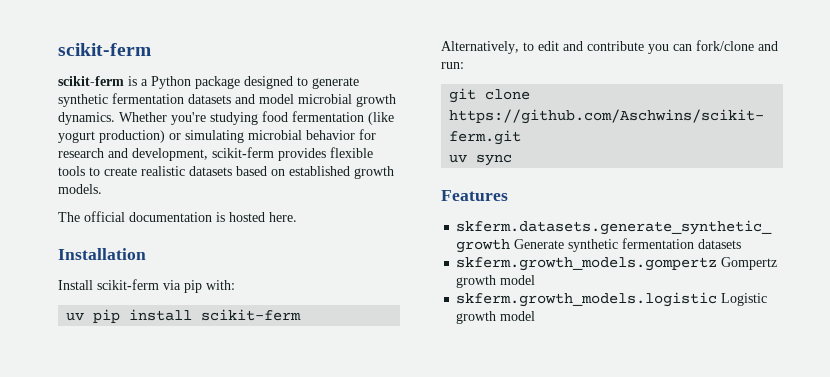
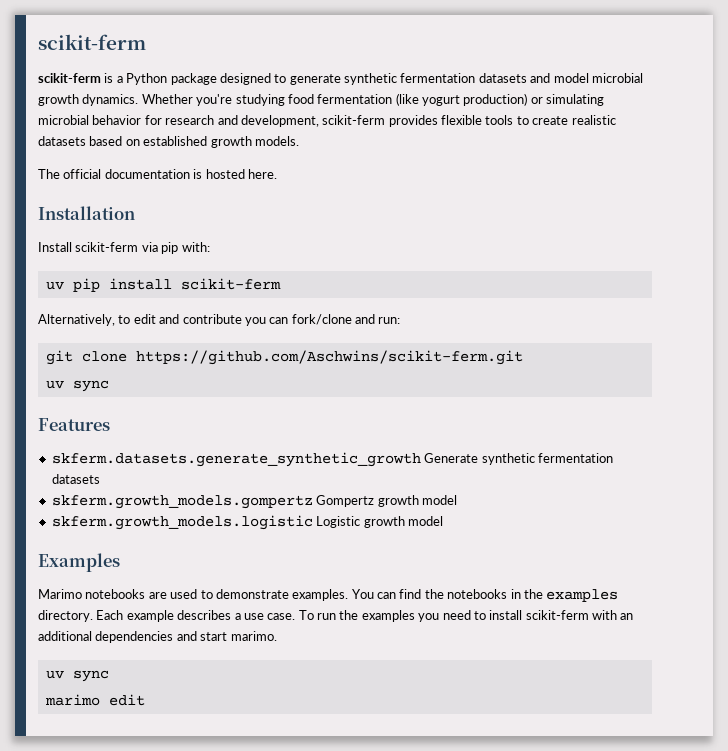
+ Examples
+ Marimo notebooks are used to demonstrate examples. You can find the notebooks in the examples directory. Each example describes a use case. To run the examples you need to install scikit-ferm with an additional dependencies and start marimo.
+ uv sync
+ marimo edit

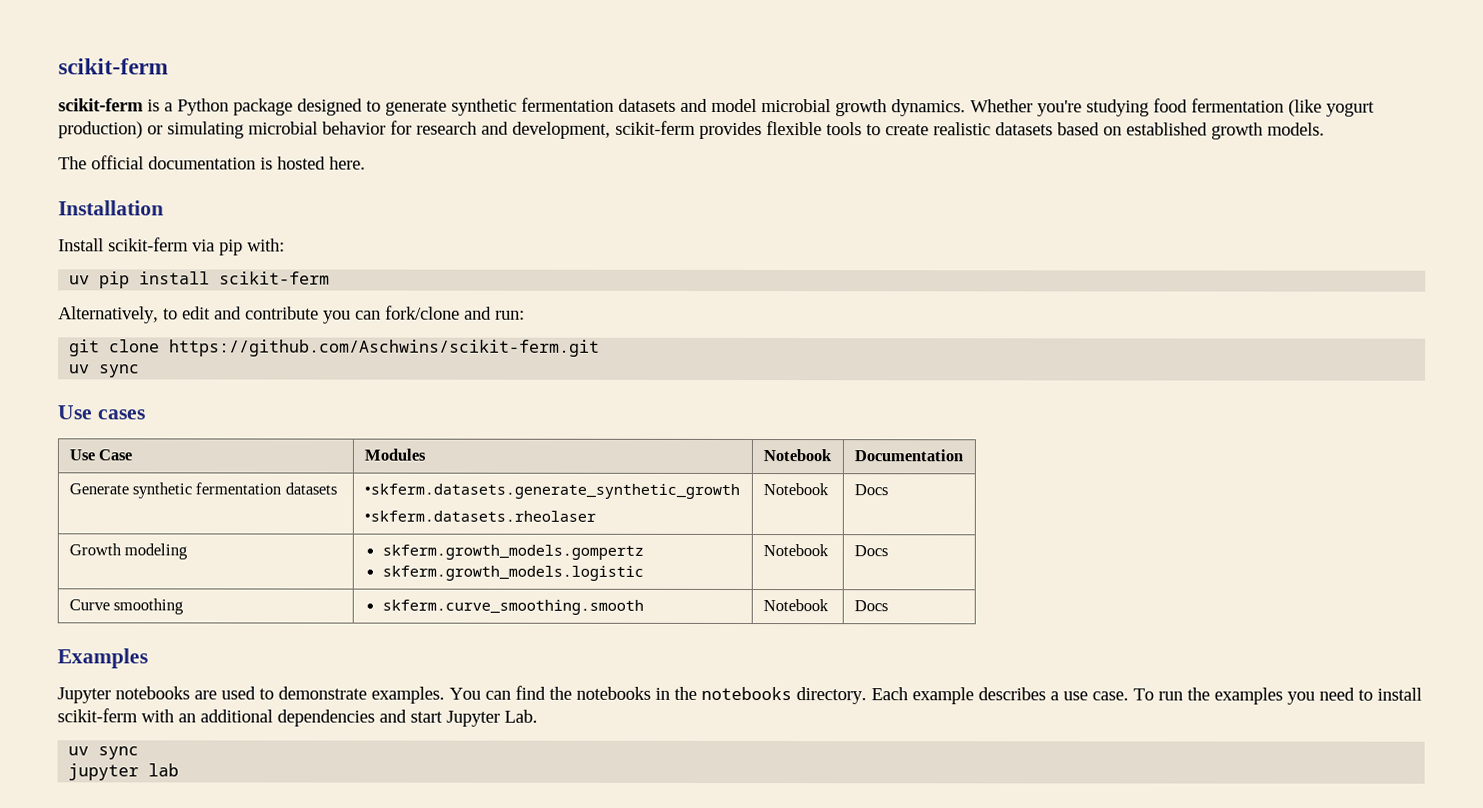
- Features
- skferm.datasets.generate_synthetic_growth Generate synthetic fermentation datasets
- skferm.growth_models.gompertz Gompertz growth model
- skferm.growth_models.logistic Logistic growth model
+ Use cases
+ Use Case | Modules | Notebook | Documentation
+ Generate synthetic fermentation datasets | •skferm.datasets.generate_synthetic_growth
+ •skferm.datasets.rheolaser | Notebook | Docs
+ Growth modeling | skferm.growth_models.gompertz
+ skferm.growth_models.logistic | Notebook | Docs
+ Curve smoothing | skferm.curve_smoothing.smooth | Notebook | Docs
- Marimo notebooks are used to demonstrate examples.
+ Jupyter notebooks are used to demonstrate examples.
- You can find the notebooks in the examples directory.
+ You can find the notebooks in the notebooks directory.
- To run the examples you need to install scikit-ferm with an additional dependencies and start marimo.
+ To run the examples you need to install scikit-ferm with an additional dependencies and start Jupyter Lab.
  uv sync
- marimo edit
+ jupyter lab

